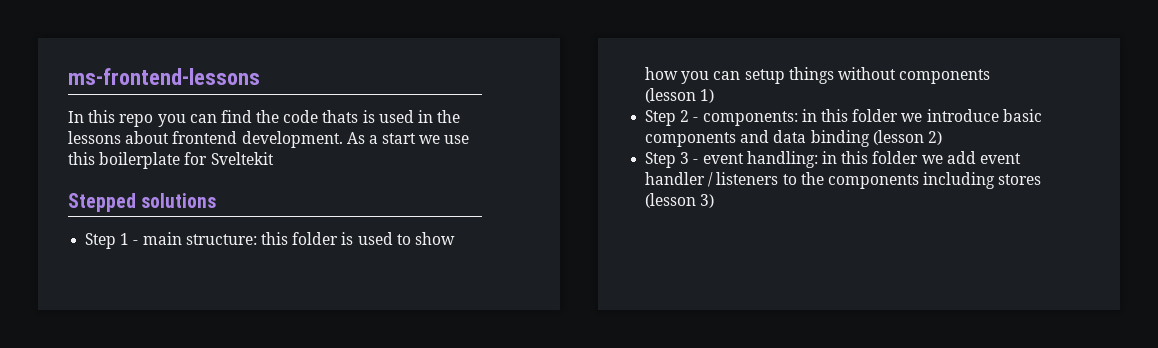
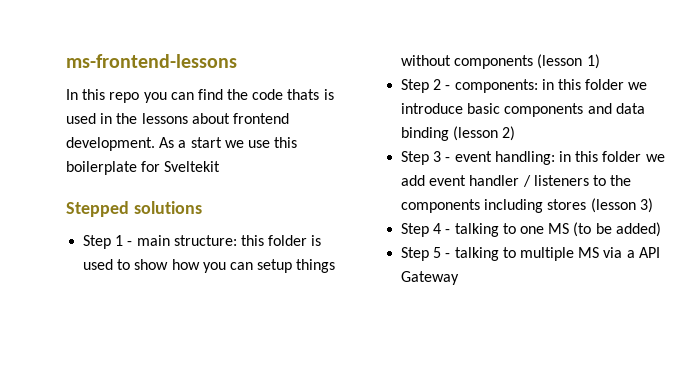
+ Step 4 - talking to one MS (to be added)
+ Step 5 - talking to multiple MS via a API Gateway

